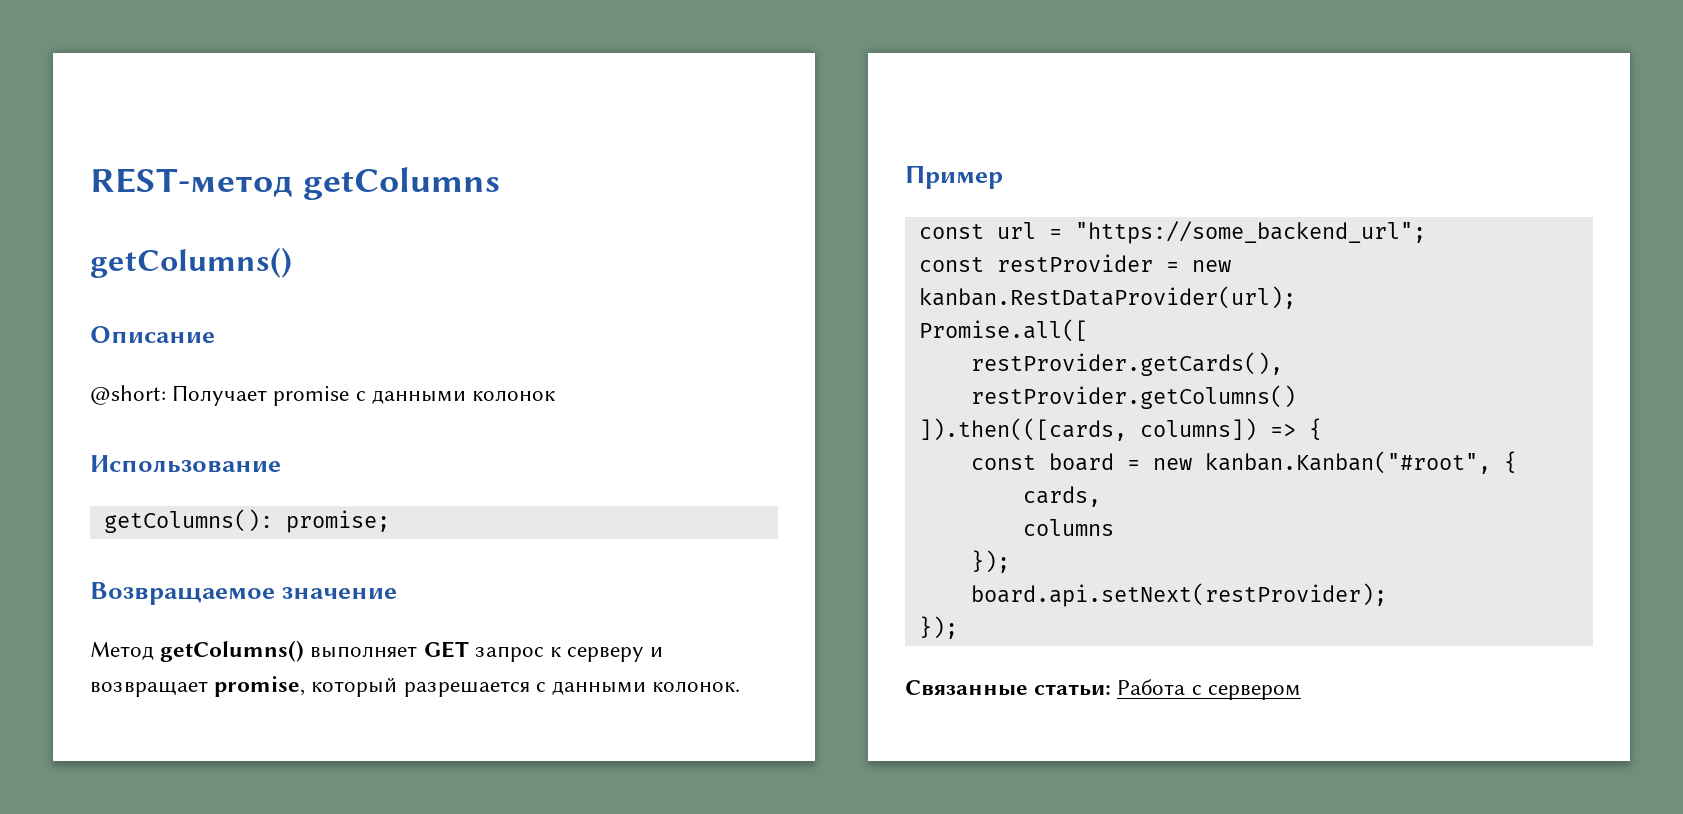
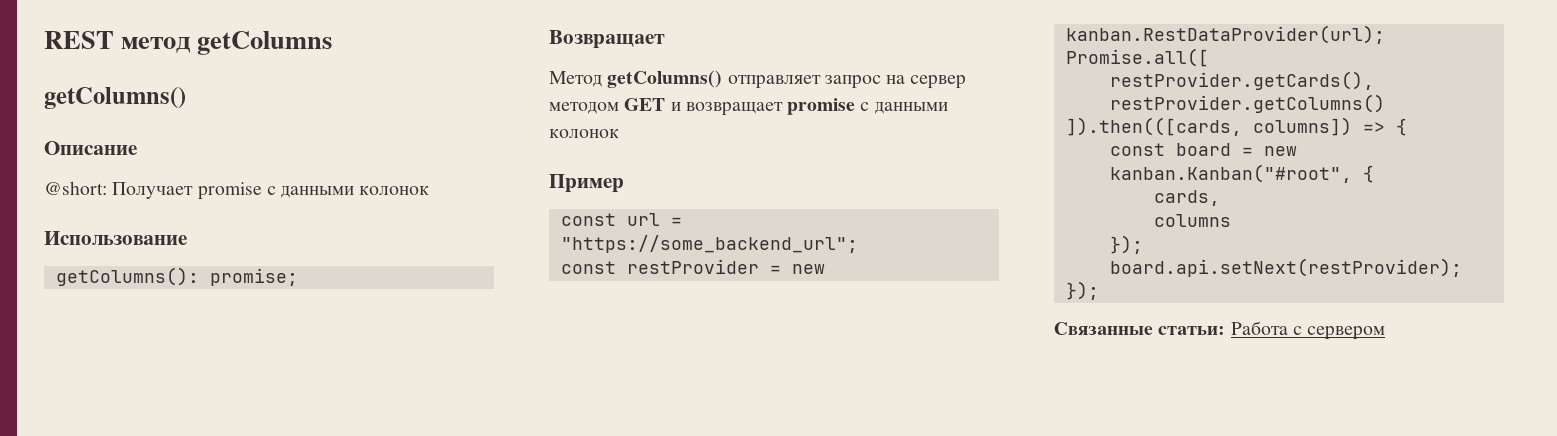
- REST-метод getColumns
+ REST метод getColumns
- Возвращаемое значение
+ Возвращает
- Метод getColumns() выполняет GET запрос к серверу и возвращает promise, который разрешается с данными колонок.
+ Метод getColumns() отправляет запрос на сервер методом GET и возвращает promise с данными колонок

